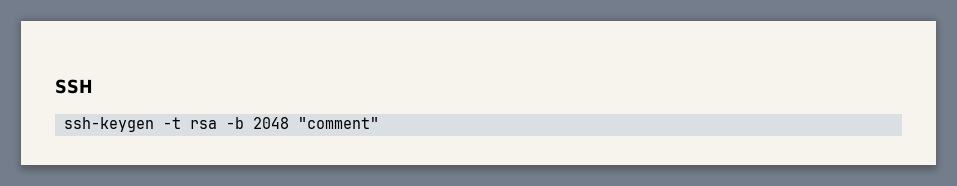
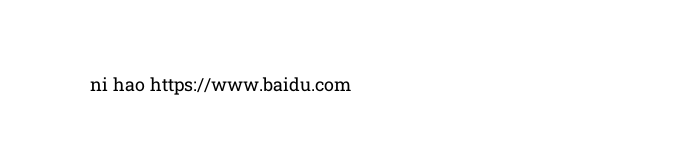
- SSH
- ssh-keygen -t rsa -b 2048 "comment"
+ ni hao https://www.baidu.com

